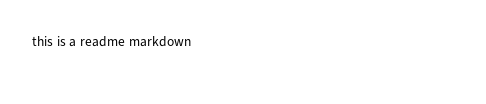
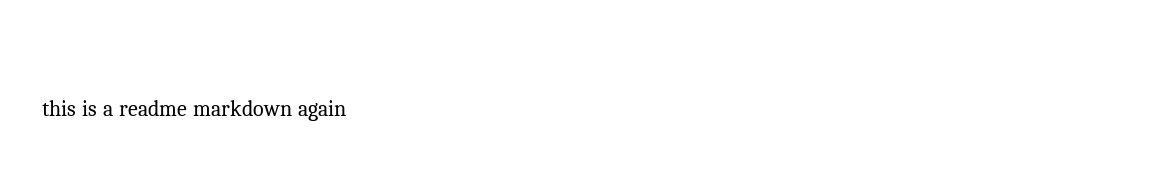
- this is a readme markdown
+ this is a readme markdown again

